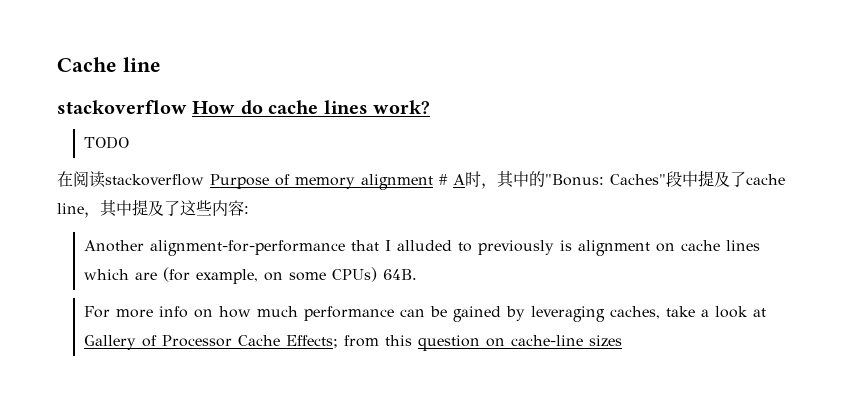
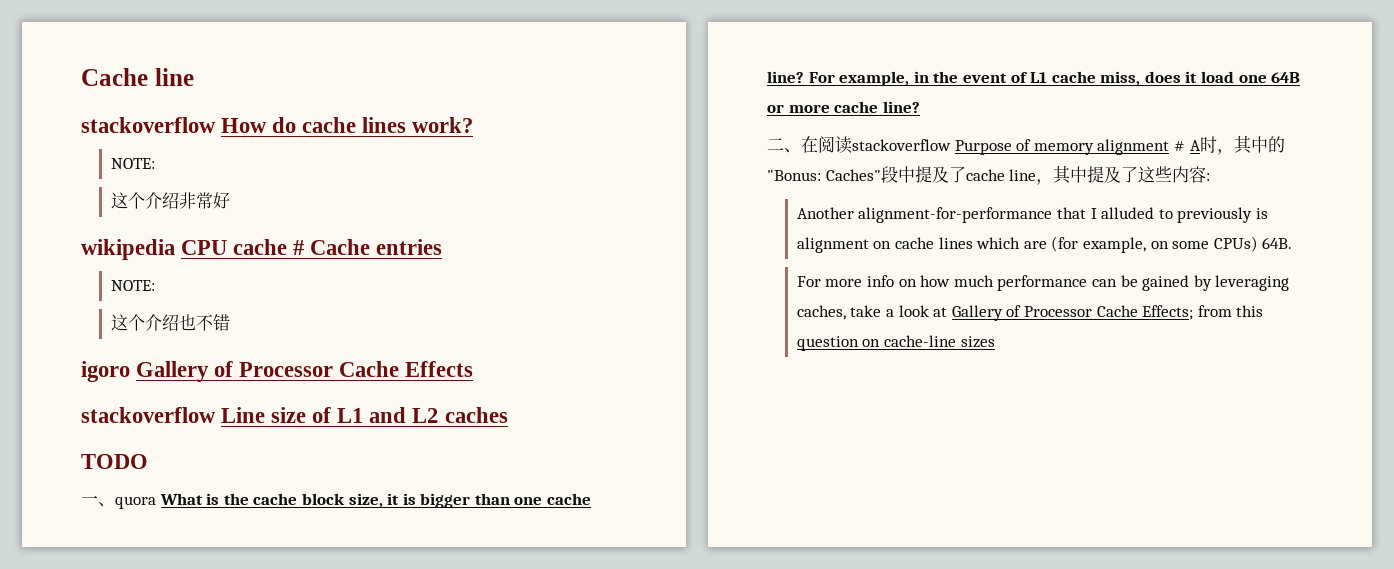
  stackoverflow How do cache lines work?
+ NOTE:
+ 这个介绍非常好
+ wikipedia CPU cache # Cache entries
+ NOTE:
+ 这个介绍也不错
+ igoro Gallery of Processor Cache Effects
+ stackoverflow Line size of L1 and L2 caches
  TODO
- 在阅读stackoverflow Purpose of memory alignment # A时，其中的"Bonus: Caches"段中提及了cache line，其中提及了这些内容:
+ 一、quora What is the cache block size, it is bigger than one cache line? For example, in the event of L1 cache miss, does it load one 64B or more cache line?
+ 二、在阅读stackoverflow Purpose of memory alignment # A时，其中的"Bonus: Caches"段中提及了cache line，其中提及了这些内容:

